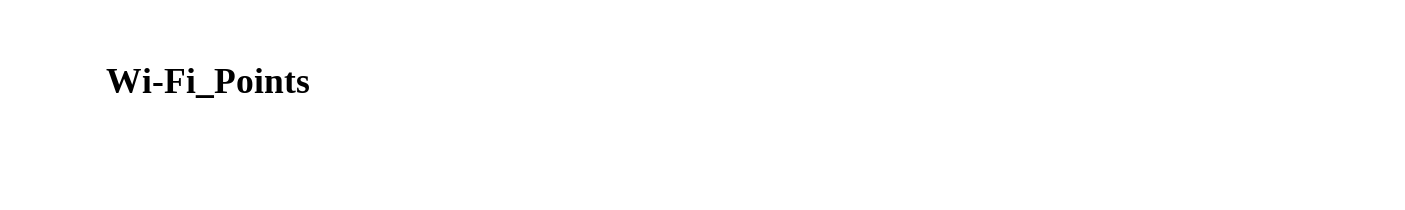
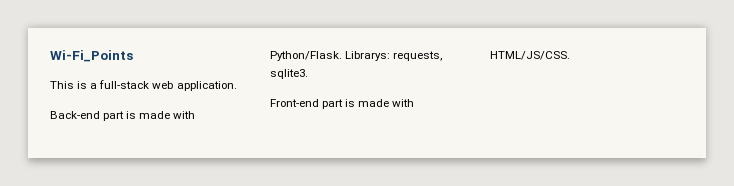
+ This is a full-stack web application.
+ Back-end part is made with Python/Flask. Librarys: requests, sqlite3.
+ Front-end part is made with HTML/JS/CSS.

